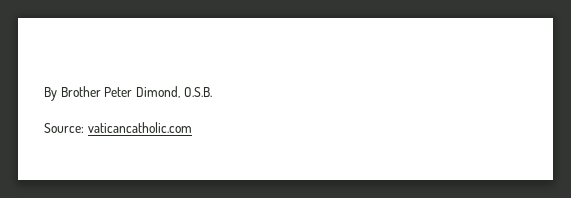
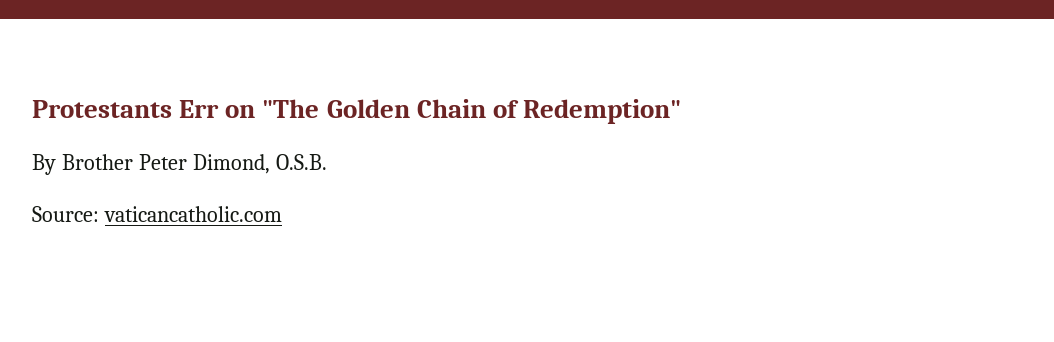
+ Protestants Err on "The Golden Chain of Redemption"

